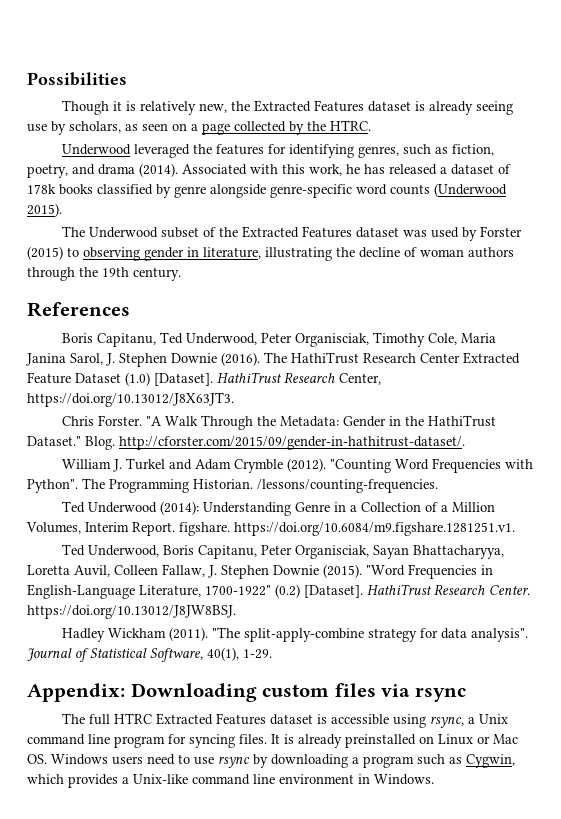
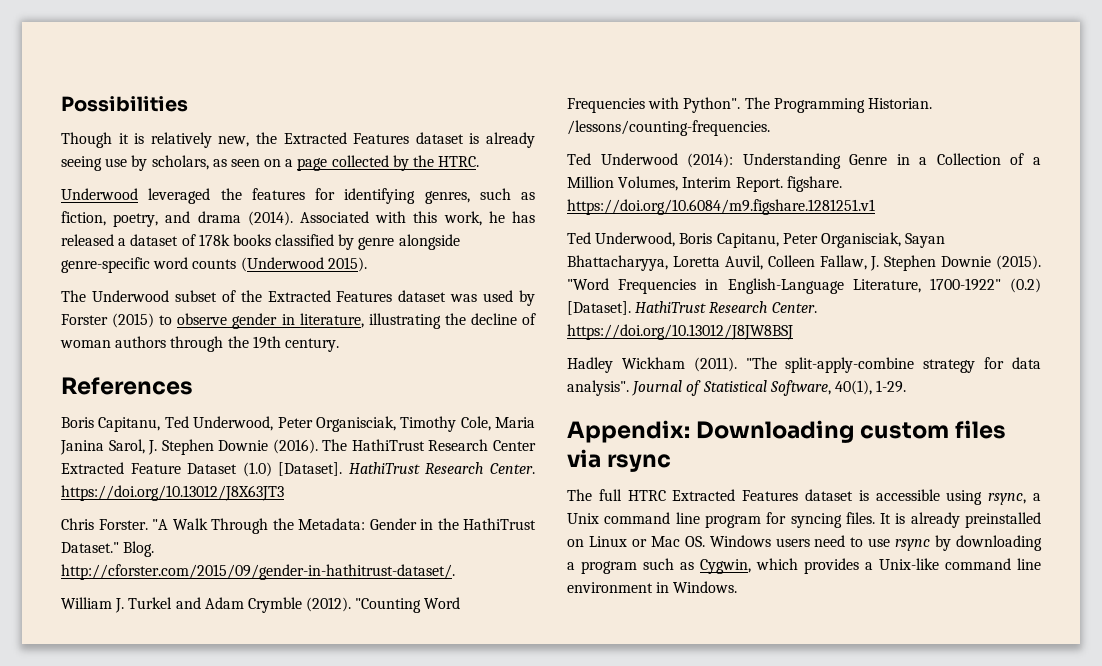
- The Underwood subset of the Extracted Features dataset was used by Forster (2015) to observing gender in literature, illustrating the decline of woman authors through the 19th century.
+ The Underwood subset of the Extracted Features dataset was used by Forster (2015) to observe gender in literature, illustrating the decline of woman authors through the 19th century.
- HathiTrust Research Center, https://doi.org/10.13012/J8X63JT3.
+ HathiTrust Research Center. https://doi.org/10.13012/J8X63JT3
- Ted Underwood (2014): Understanding Genre in a Collection of a Million Volumes, Interim Report. figshare. https://doi.org/10.6084/m9.figshare.1281251.v1.
+ Ted Underwood (2014): Understanding Genre in a Collection of a Million Volumes, Interim Report. figshare. https://doi.org/10.6084/m9.figshare.1281251.v1
- HathiTrust Research Center. https://doi.org/10.13012/J8JW8BSJ.
+ HathiTrust Research Center. https://doi.org/10.13012/J8JW8BSJ

